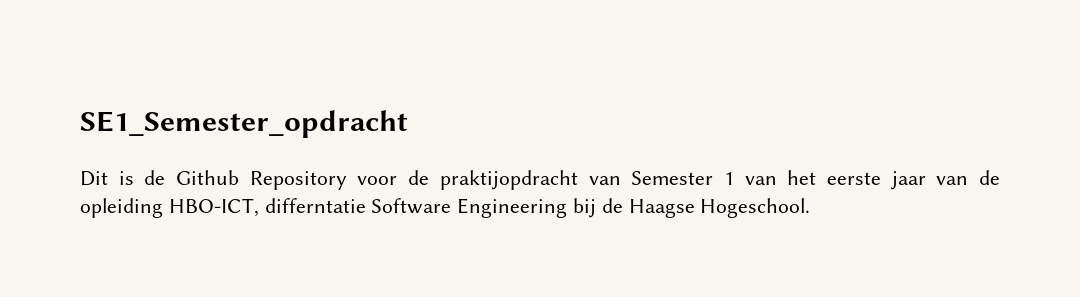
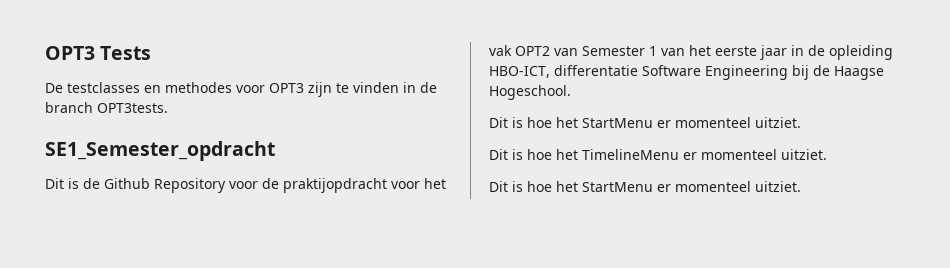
+ OPT3 Tests
+ De testclasses en methodes voor OPT3 zijn te vinden in de branch OPT3tests.
- Dit is de Github Repository voor de praktijopdracht van Semester 1 van het eerste jaar van de opleiding HBO-ICT, differntatie Software Engineering bij de Haagse Hogeschool.
+ Dit is de Github Repository voor de praktijopdracht voor het vak OPT2 van Semester 1 van het eerste jaar in de opleiding HBO-ICT, differentatie Software Engineering bij de Haagse Hogeschool.
+ Dit is hoe het StartMenu er momenteel uitziet.
+ Dit is hoe het TimelineMenu er momenteel uitziet.
+ Dit is hoe het StartMenu er momenteel uitziet.

